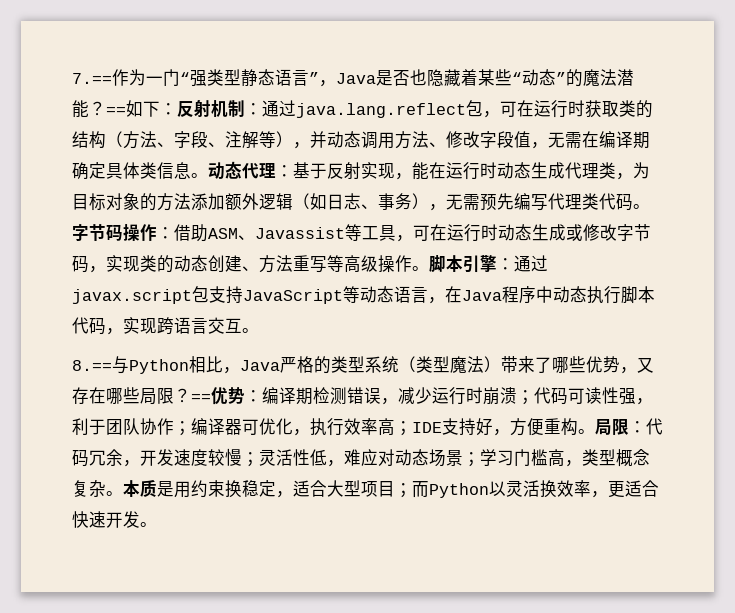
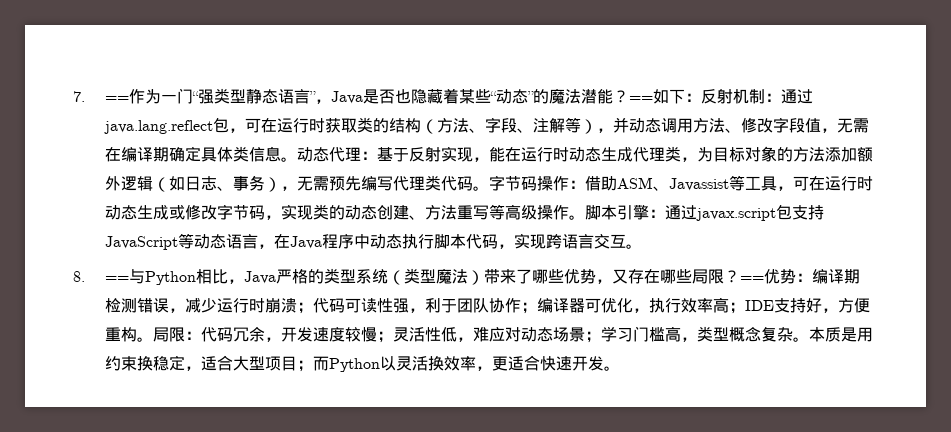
- 7.==作为一门“强类型静态语言”，Java是否也隐藏着某些“动态”的魔法潜能？
+ 7. ==作为一门“强类型静态语言”，Java是否也隐藏着某些“动态”的魔法潜能？
- 8.==与Python相比，Java严格的类型系统（类型魔法）带来了哪些优势，又存在哪些局限？
+ 8. ==与Python相比，Java严格的类型系统（类型魔法）带来了哪些优势，又存在哪些局限？

